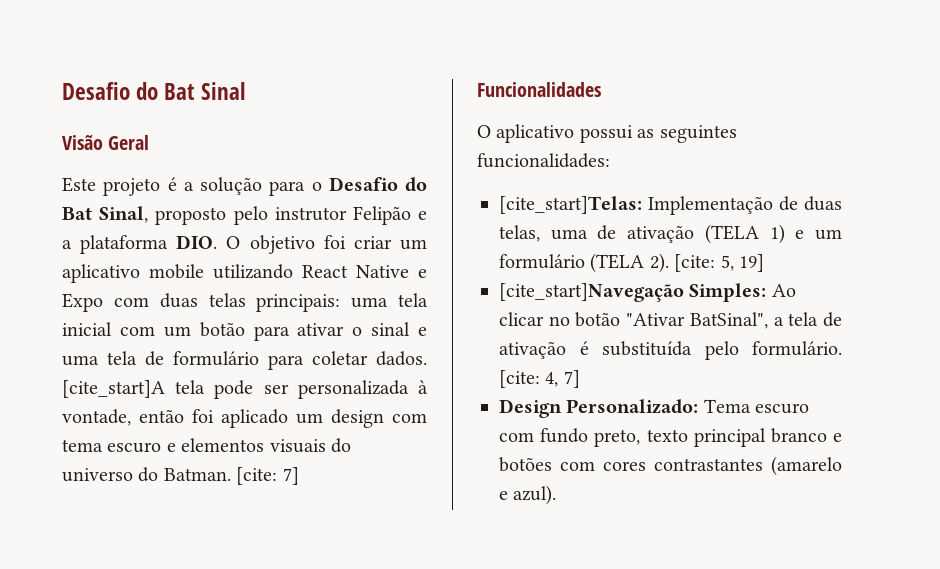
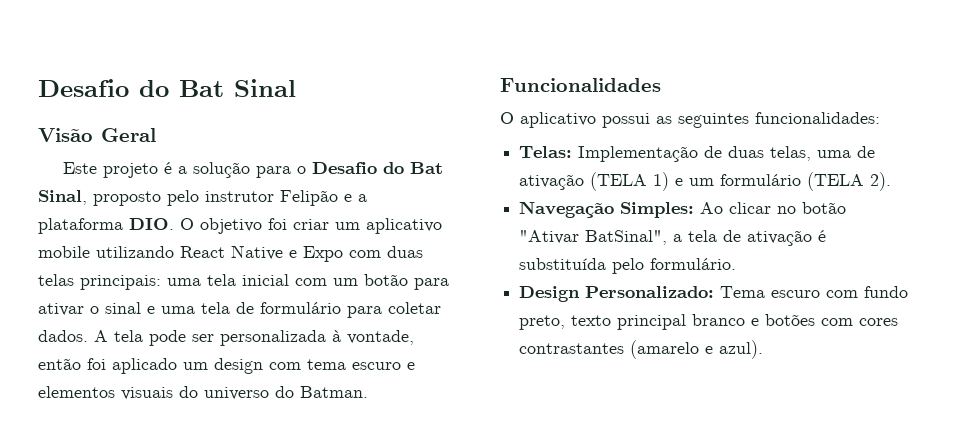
- [cite_start]A tela pode ser personalizada à vontade, então foi aplicado um design com tema escuro e elementos visuais do universo do Batman. [cite: 7]
+ A tela pode ser personalizada à vontade, então foi aplicado um design com tema escuro e elementos visuais do universo do Batman.
- [cite_start]Telas: Implementação de duas telas, uma de ativação (TELA 1) e um formulário (TELA 2). [cite: 5, 19]
- [cite_start]Navegação Simples: Ao clicar no botão "Ativar BatSinal", a tela de ativação é substituída pelo formulário. [cite: 4, 7]
+ Telas: Implementação de duas telas, uma de ativação (TELA 1) e um formulário (TELA 2).
+ Navegação Simples: Ao clicar no botão "Ativar BatSinal", a tela de ativação é substituída pelo formulário.

